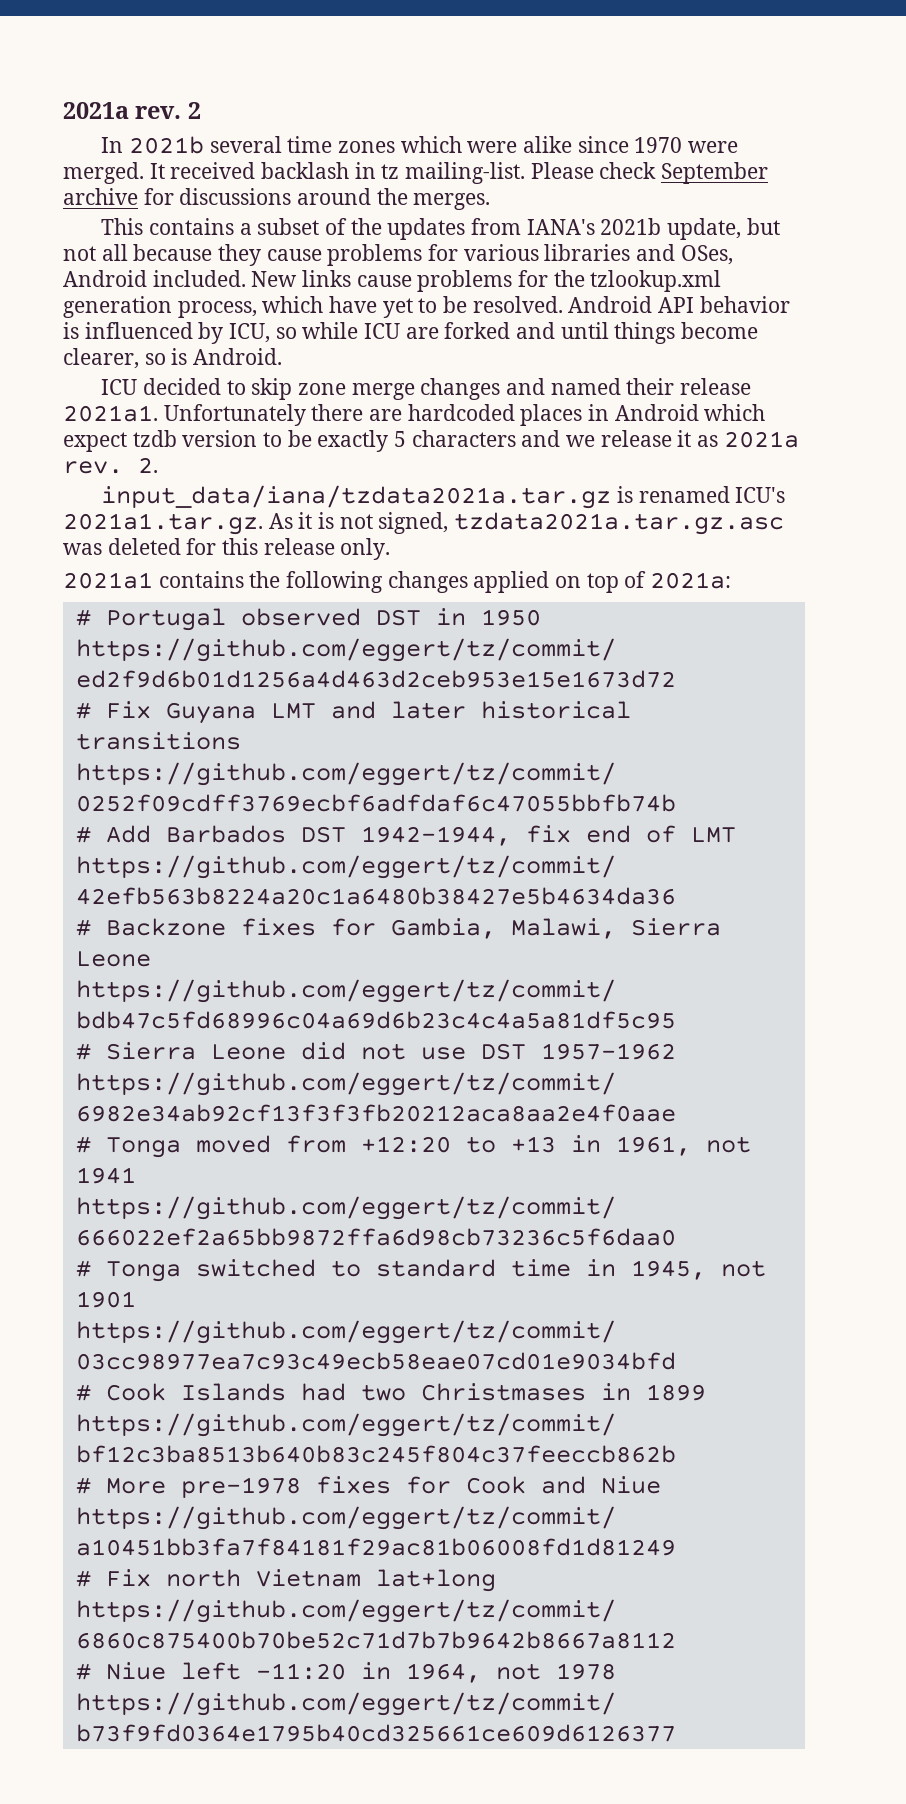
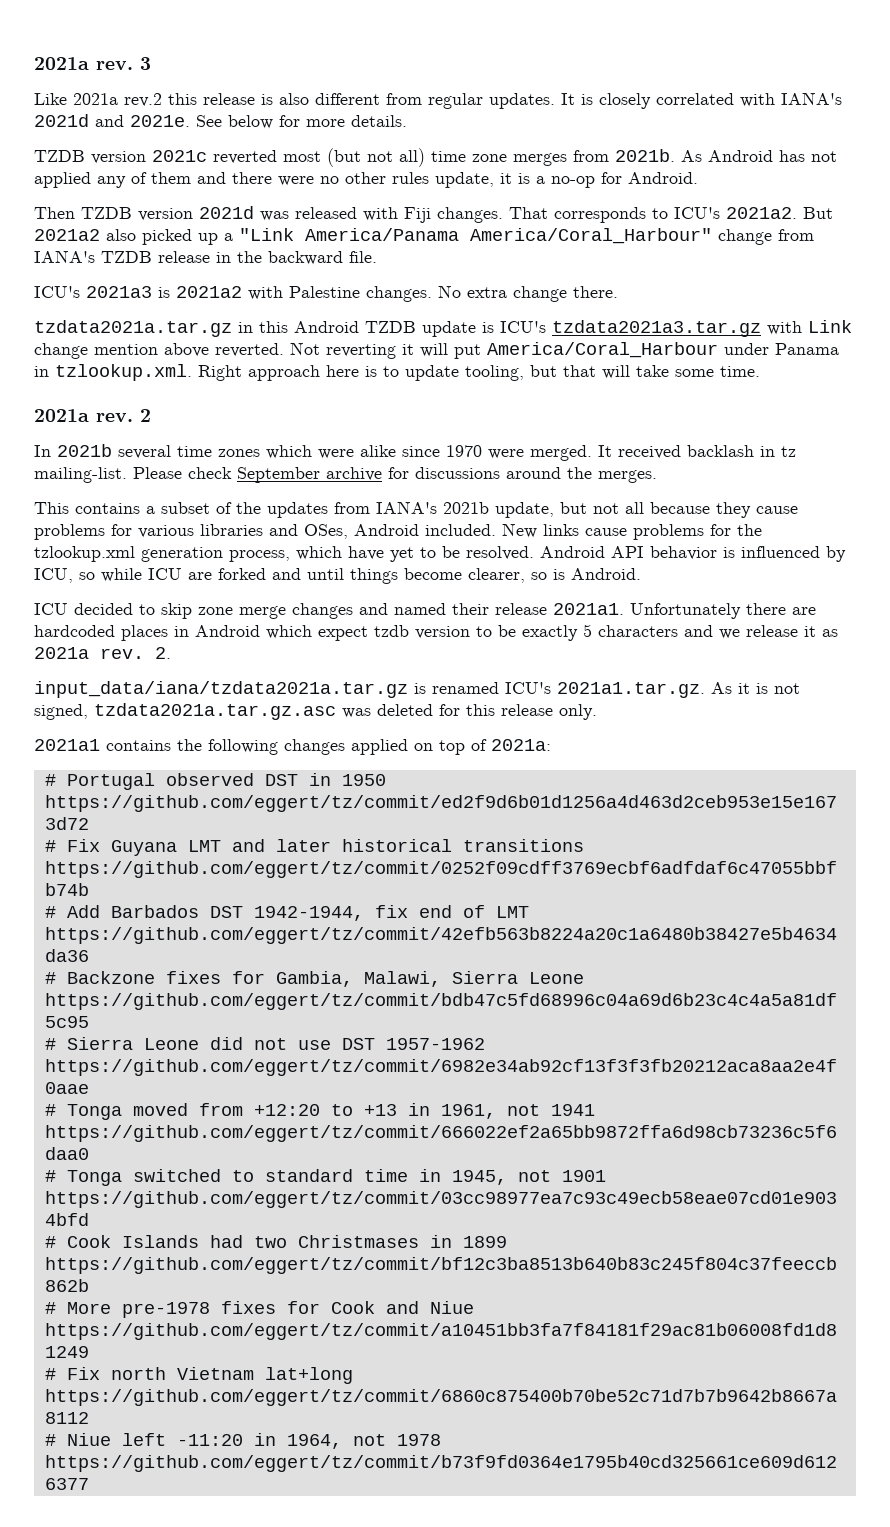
+ 2021a rev. 3
+ Like 2021a rev.2 this release is also different from regular updates. It is closely correlated with IANA's 2021d and 2021e. See below for more details.
+ TZDB version 2021c reverted most (but not all) time zone merges from 2021b. As Android has not applied any of them and there were no other rules update, it is a no-op for Android.
+ Then TZDB version 2021d was released with Fiji changes. That corresponds to ICU's 2021a2. But 2021a2 also picked up a "Link America/Panama America/Coral_Harbour" change from IANA's TZDB release in the backward file.
+ ICU's 2021a3 is 2021a2 with Palestine changes. No extra change there.
+ tzdata2021a.tar.gz in this Android TZDB update is ICU's tzdata2021a3.tar.gz with Link change mention above reverted. Not reverting it will put America/Coral_Harbour under Panama in tzlookup.xml. Right approach here is to update tooling, but that will take some time.

